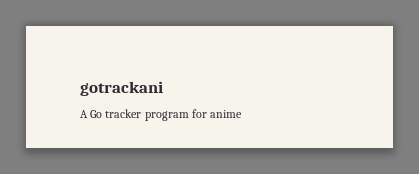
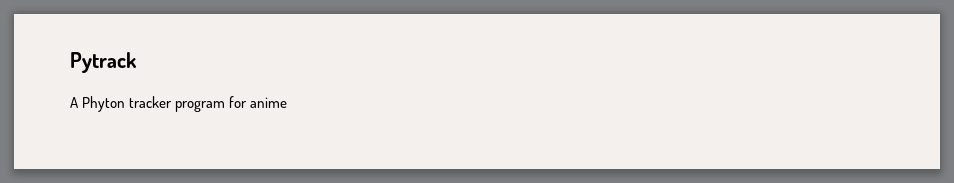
- gotrackani
+ Pytrack
- A Go tracker program for anime
+ A Phyton tracker program for anime

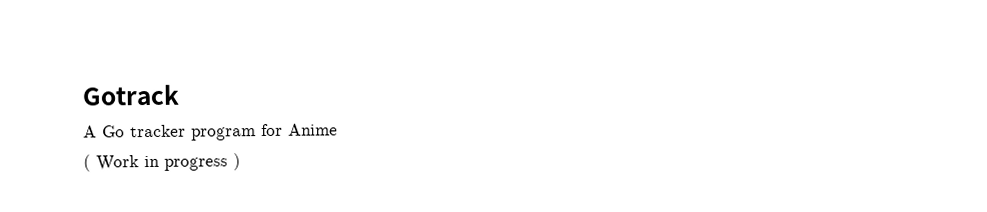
- Pytrack
+ Gotrack
- A Phyton tracker program for anime
+ A Go tracker program for Anime
+ ( Work in progress )

